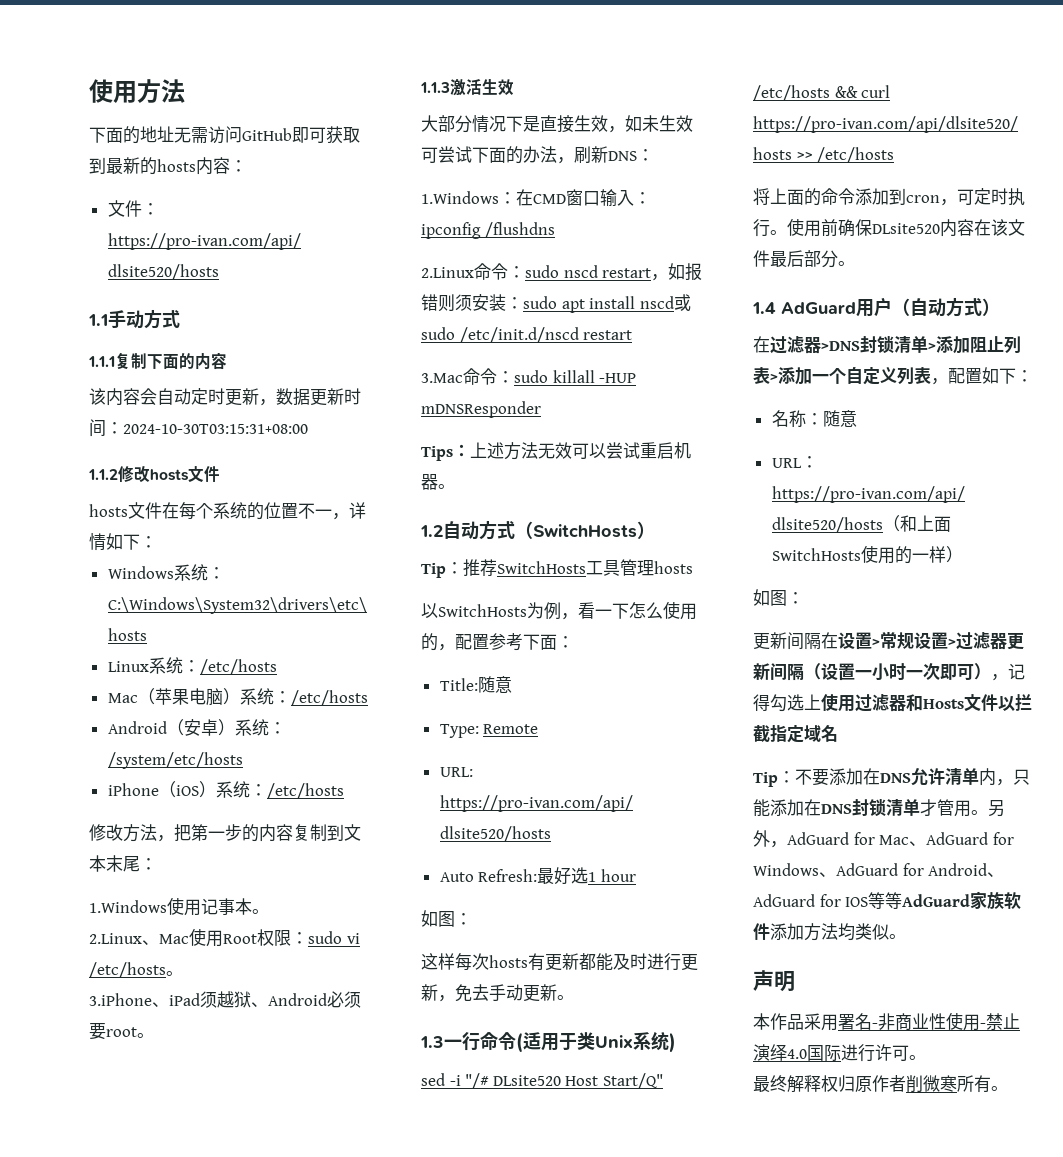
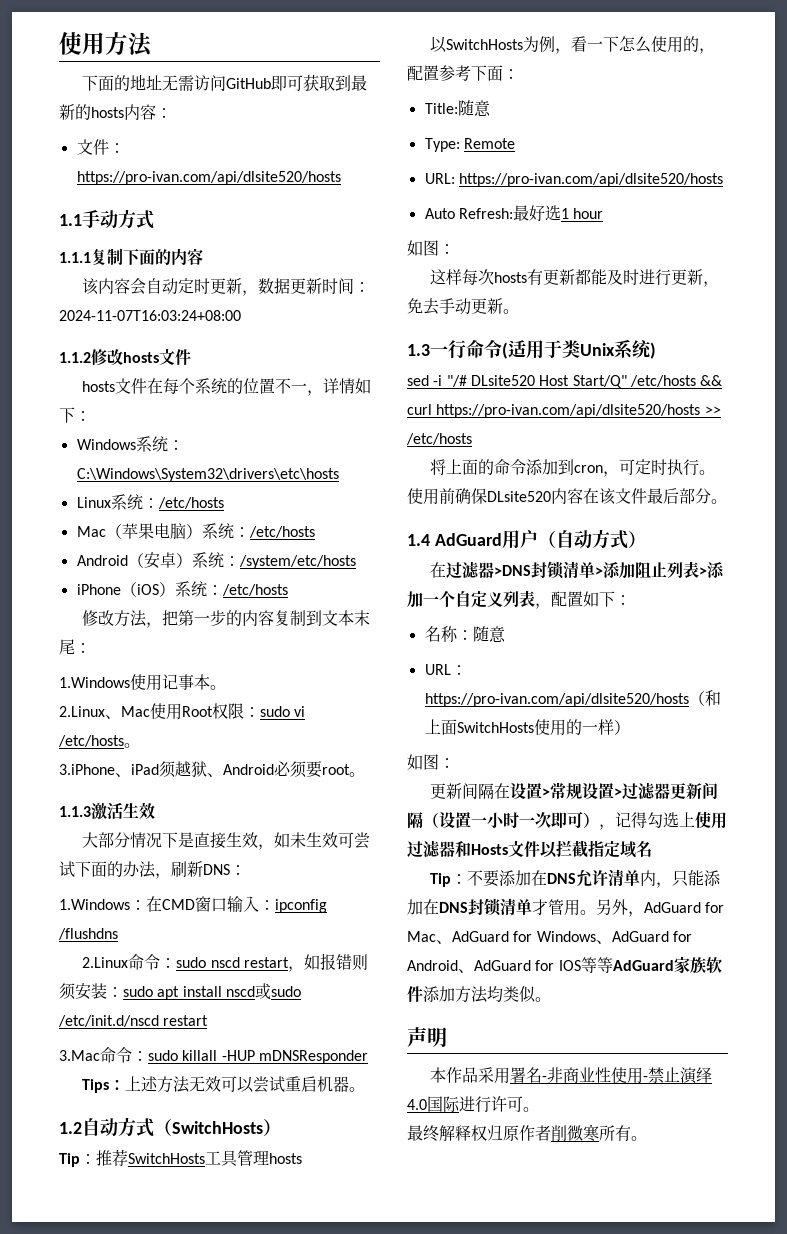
- 该内容会自动定时更新，数据更新时间：2024-10-30T03:15:31+08:00
+ 该内容会自动定时更新，数据更新时间：2024-11-07T16:03:24+08:00

